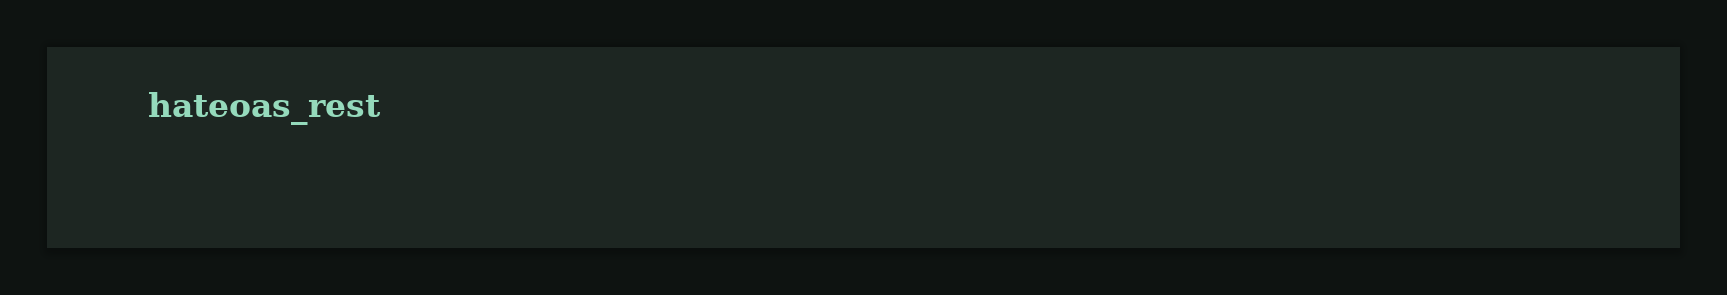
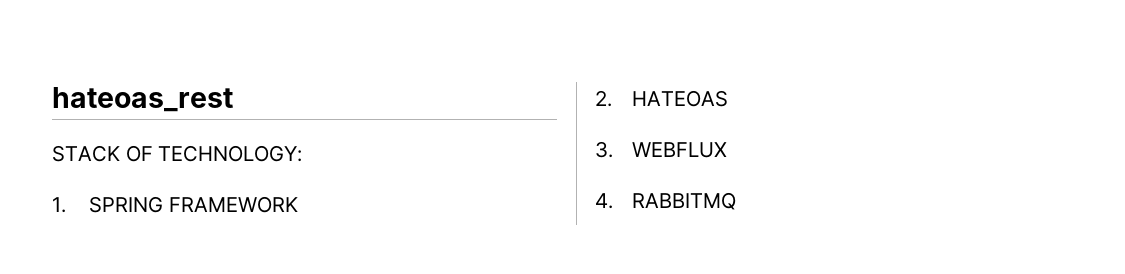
+ STACK OF TECHNOLOGY:
+ 1. SPRING FRAMEWORK
+ 2. HATEOAS
+ 3. WEBFLUX
+ 4. RABBITMQ

